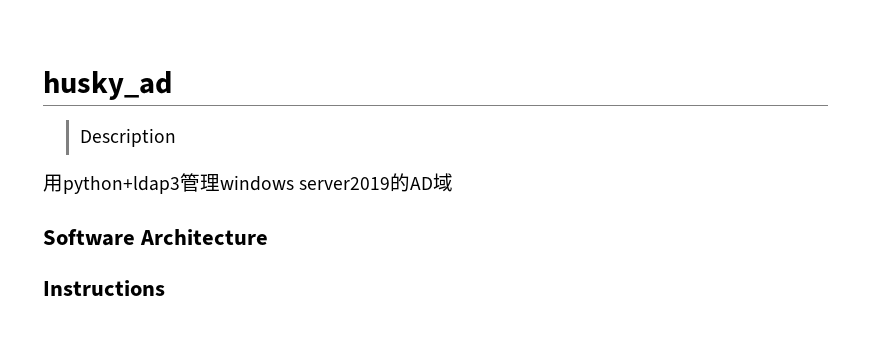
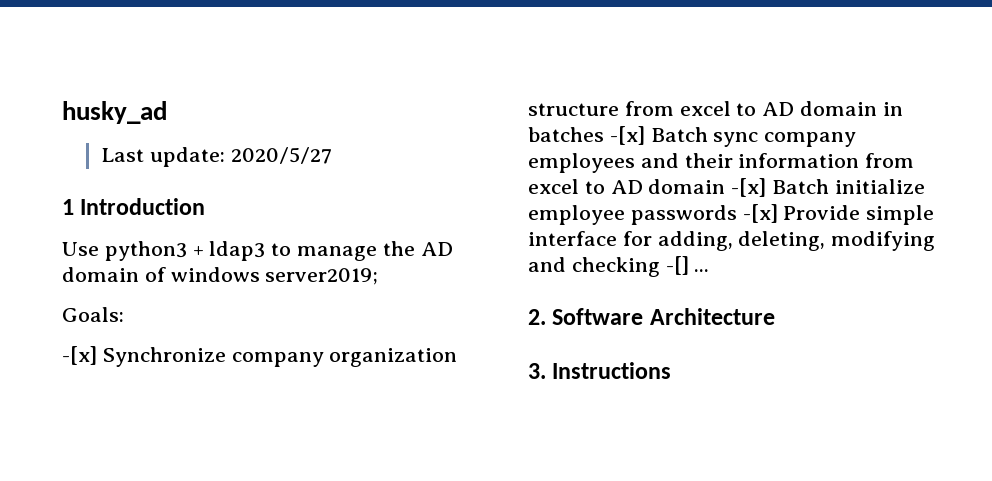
- Description
- 用python+ldap3管理windows server2019的AD域
- Software Architecture
+ Last update: 2020/5/27
+ 1 Introduction
+ Use python3 + ldap3 to manage the AD domain of windows server2019;
+ Goals:
+ -[x] Synchronize company organization structure from excel to AD domain in batches -[x] Batch sync company employees and their information from excel to AD domain -[x] Batch initialize employee passwords -[x] Provide simple interface for adding, deleting, modifying and checking -[] ...
+ 2. Software Architecture
- Instructions
+ 3. Instructions

